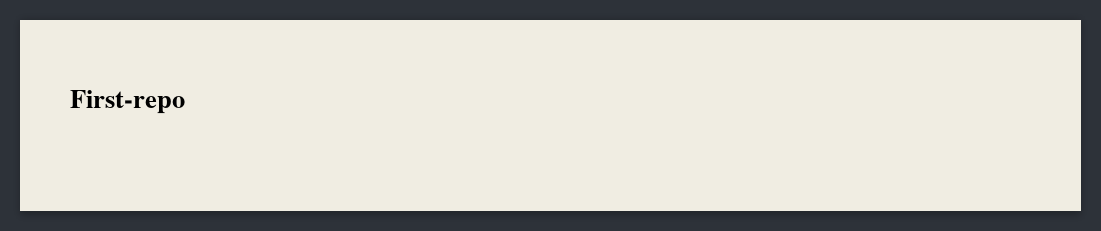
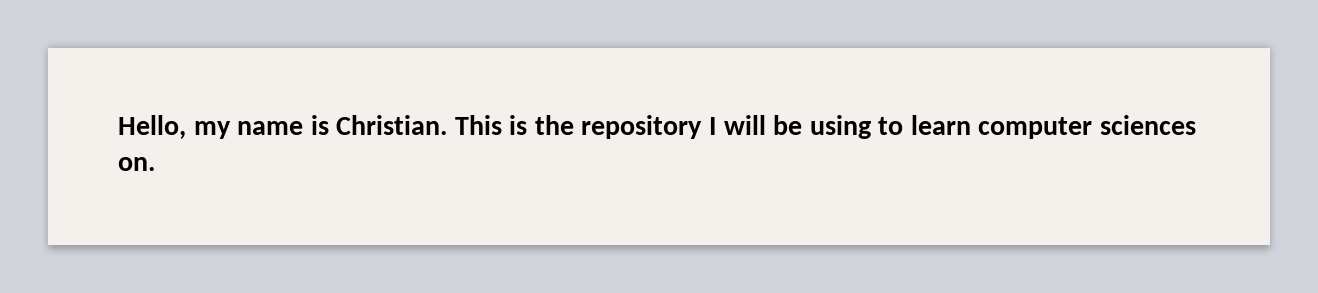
- First-repo
+ Hello, my name is Christian. This is the repository I will be using to learn computer sciences on.

